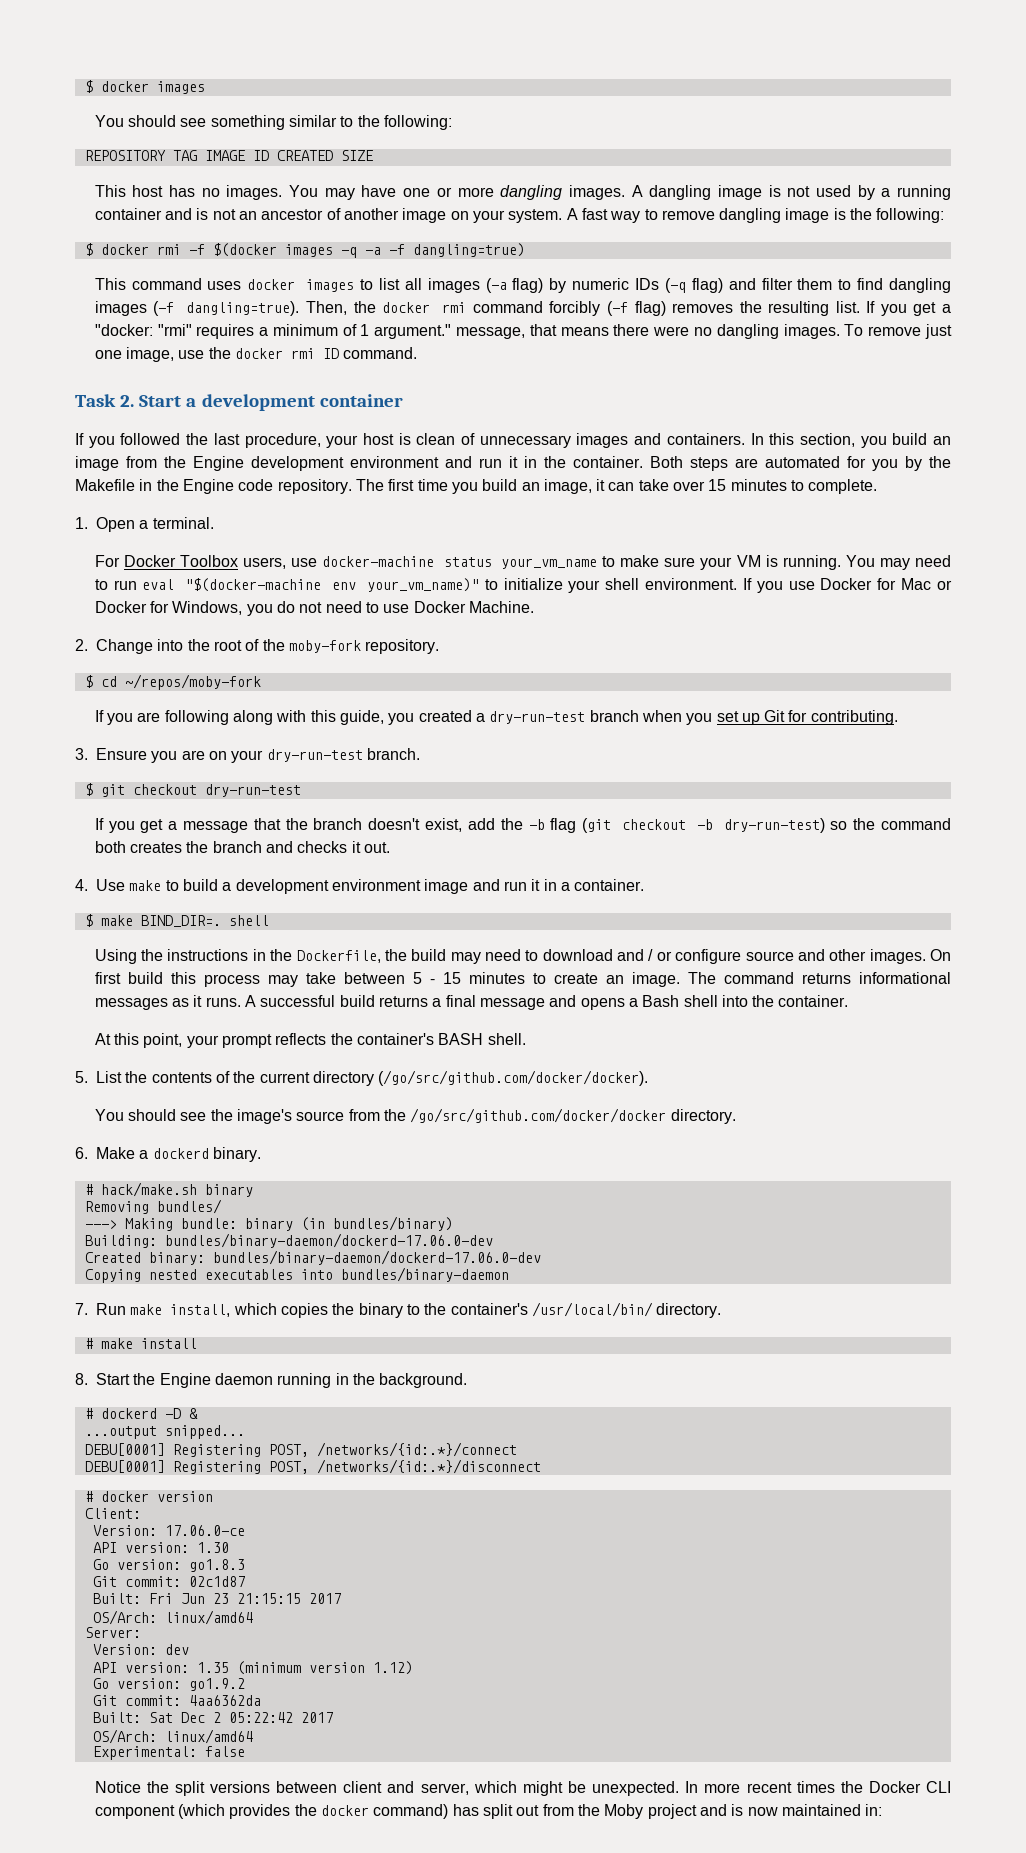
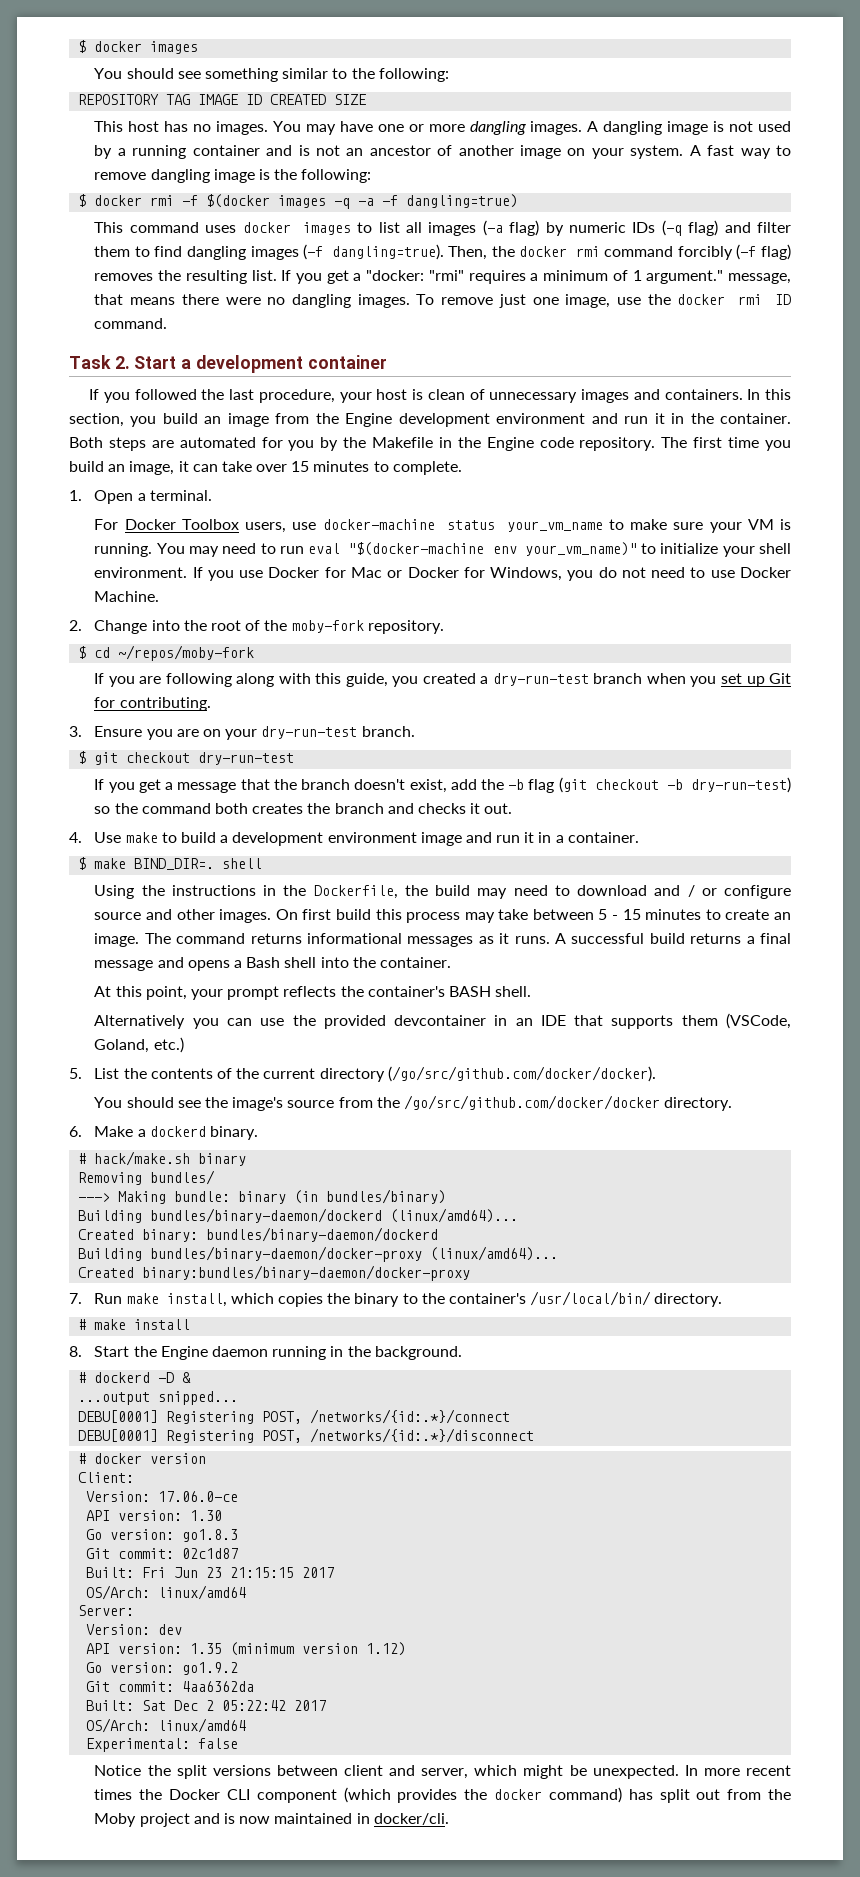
+ Alternatively you can use the provided devcontainer in an IDE that supports them (VSCode, Goland, etc.)
- Building: bundles/binary-daemon/dockerd-17.06.0-dev
+ Building bundles/binary-daemon/dockerd (linux/amd64)...
- Created binary: bundles/binary-daemon/dockerd-17.06.0-dev
- Copying nested executables into bundles/binary-daemon
+ Created binary: bundles/binary-daemon/dockerd
+ Building bundles/binary-daemon/docker-proxy (linux/amd64)...
+ Created binary:bundles/binary-daemon/docker-proxy
- In more recent times the Docker CLI component (which provides the docker command) has split out from the Moby project and is now maintained in:
+ In more recent times the Docker CLI component (which provides the docker command) has split out from the Moby project and is now maintained in docker/cli.

